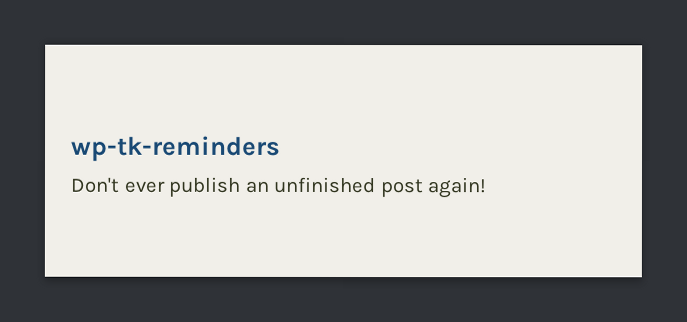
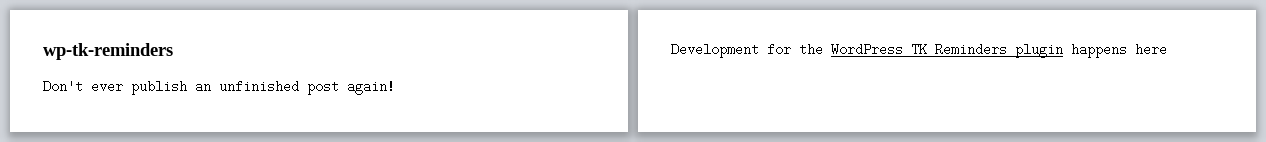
+ Development for the WordPress TK Reminders plugin happens here

